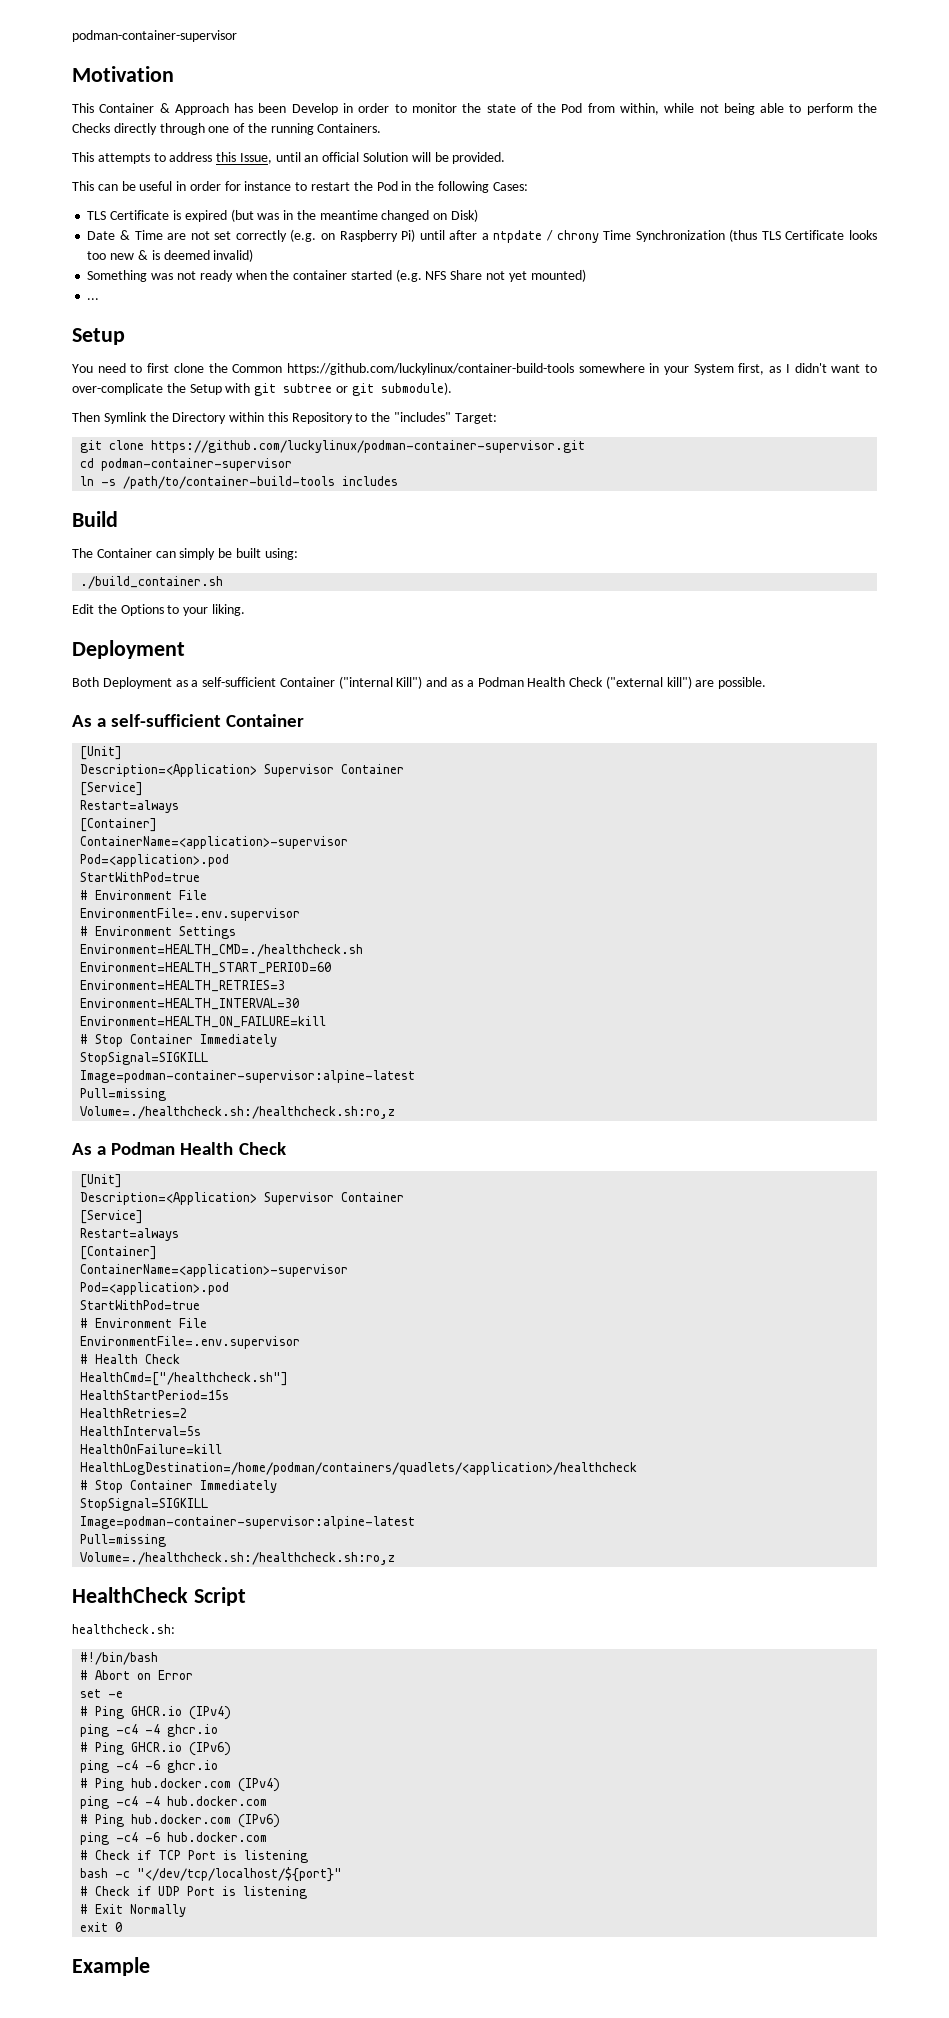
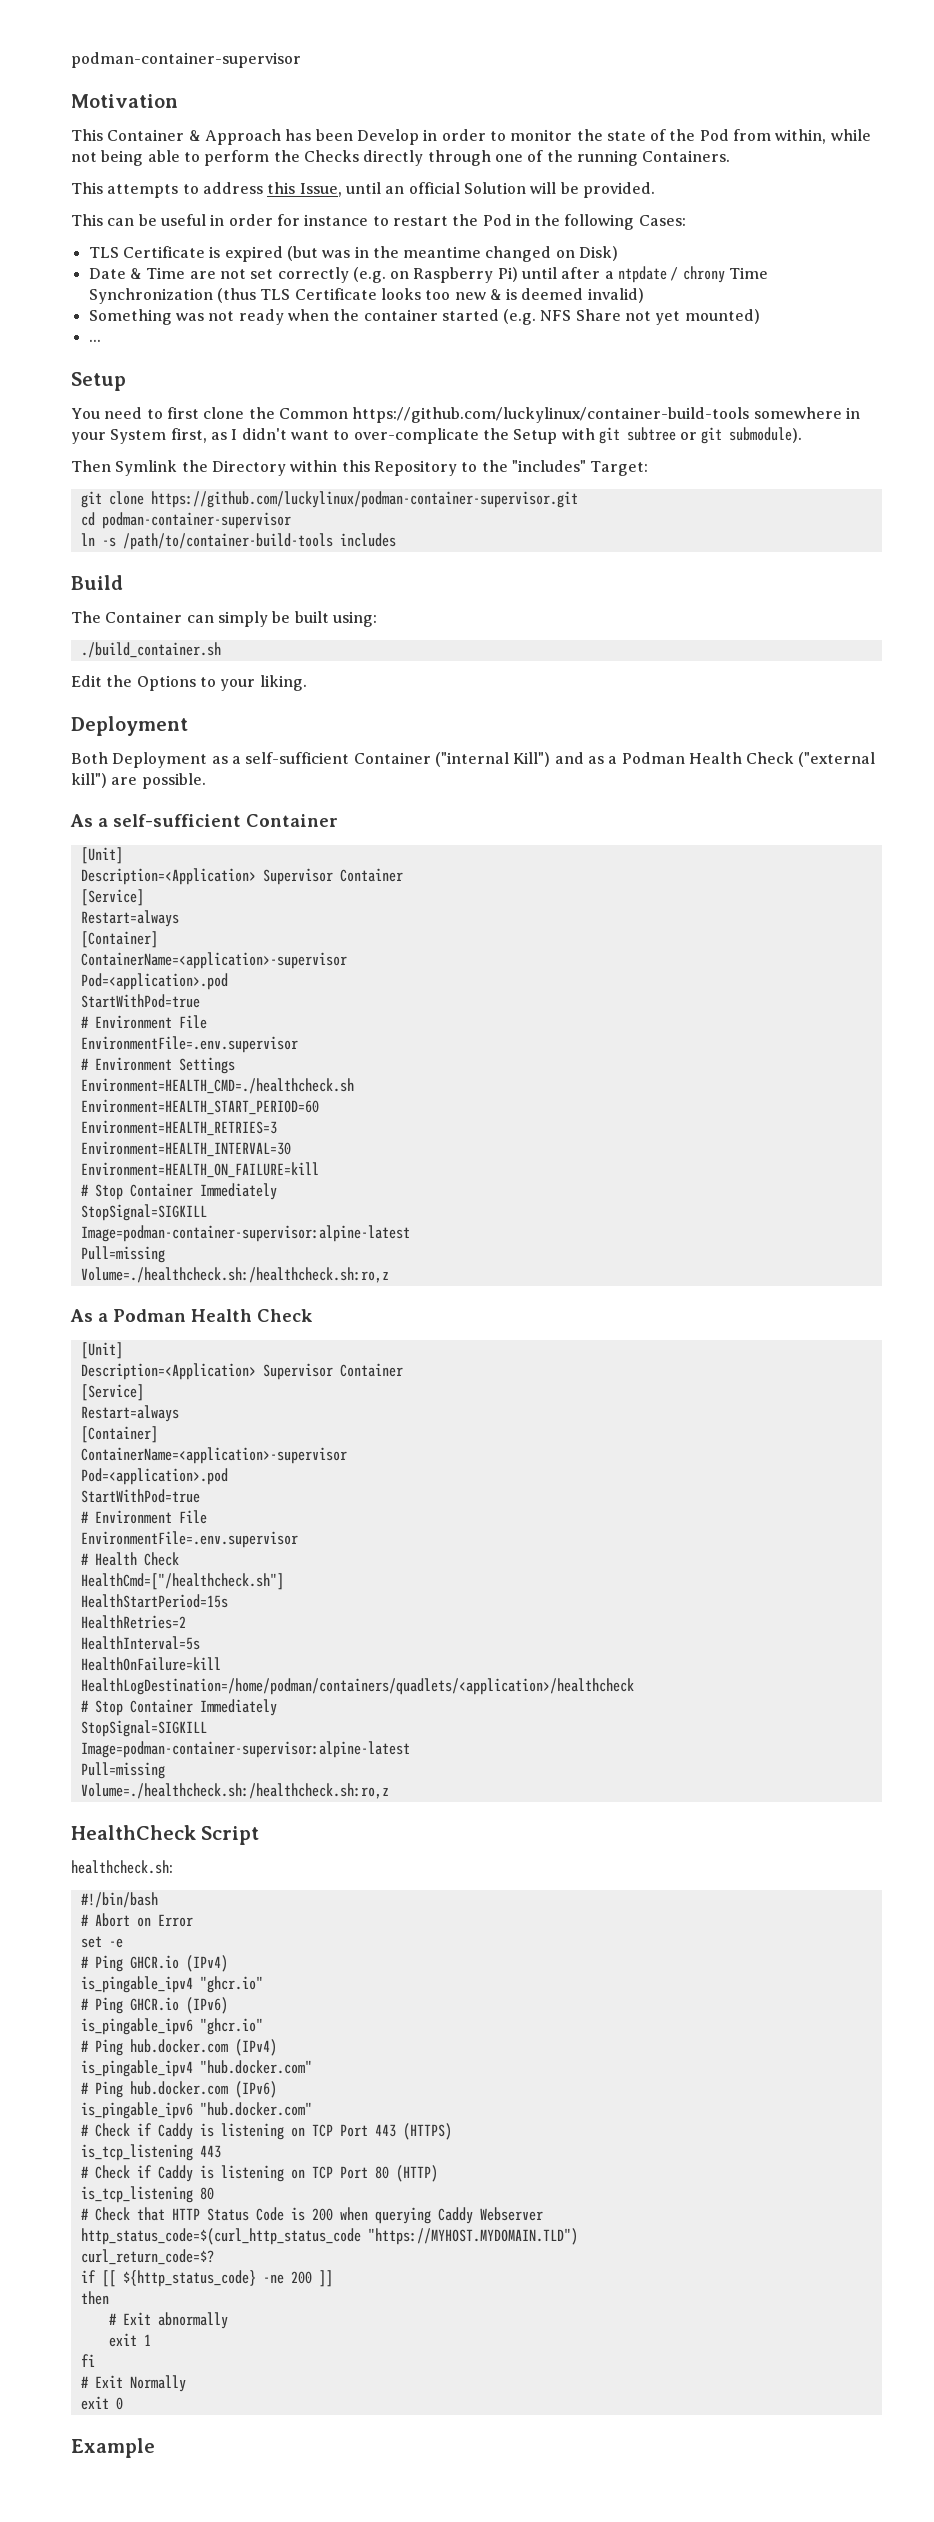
- ping -c4 -4 ghcr.io
+ is_pingable_ipv4 "ghcr.io"
- ping -c4 -6 ghcr.io
+ is_pingable_ipv6 "ghcr.io"
- ping -c4 -4 hub.docker.com
+ is_pingable_ipv4 "hub.docker.com"
- ping -c4 -6 hub.docker.com
- # Check if TCP Port is listening
- bash -c "</dev/tcp/localhost/${port}"
- # Check if UDP Port is listening
+ is_pingable_ipv6 "hub.docker.com"
+ # Check if Caddy is listening on TCP Port 443 (HTTPS)
+ is_tcp_listening 443
+ # Check if Caddy is listening on TCP Port 80 (HTTP)
+ is_tcp_listening 80
+ # Check that HTTP Status Code is 200 when querying Caddy Webserver
+ http_status_code=$(curl_http_status_code "https://MYHOST.MYDOMAIN.TLD")
+ curl_return_code=$?
+ if [[ ${http_status_code} -ne 200 ]]
+ then
+ # Exit abnormally
+ exit 1
+ fi

